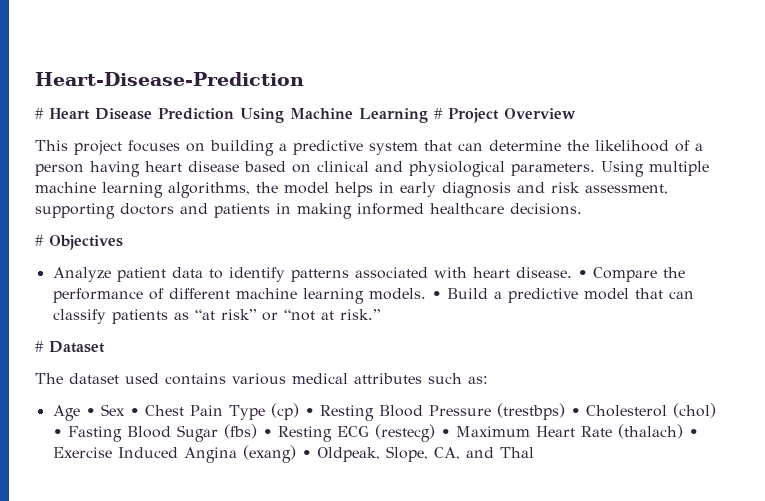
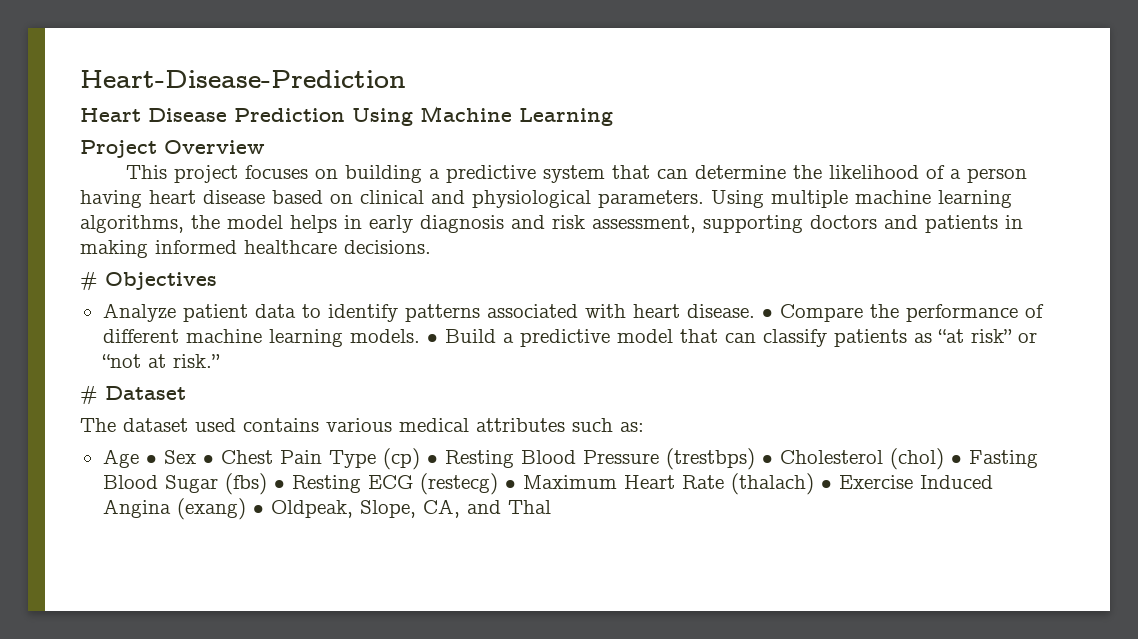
- # Heart Disease Prediction Using Machine Learning # Project Overview
+ Heart Disease Prediction Using Machine Learning
+ Project Overview

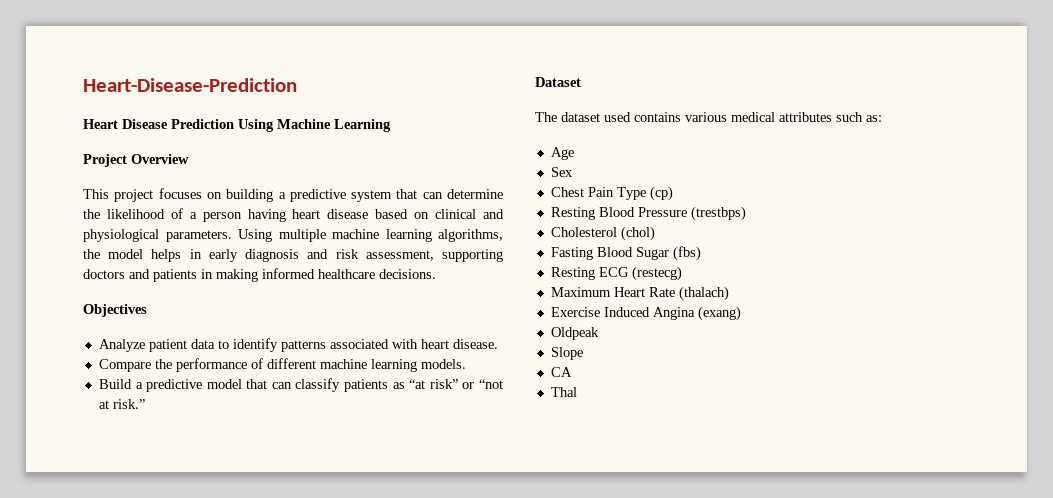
- # Objectives
+ Objectives
- Analyze patient data to identify patterns associated with heart disease. • Compare the performance of different machine learning models. • Build a predictive model that can classify patients as “at risk” or “not at risk.”
+ Analyze patient data to identify patterns associated with heart disease.
+ Compare the performance of different machine learning models.
+ Build a predictive model that can classify patients as “at risk” or “not at risk.”
- # Dataset
+ Dataset
- Age • Sex • Chest Pain Type (cp) • Resting Blood Pressure (trestbps) • Cholesterol (chol) • Fasting Blood Sugar (fbs) • Resting ECG (restecg) • Maximum Heart Rate (thalach) • Exercise Induced Angina (exang) • Oldpeak, Slope, CA, and Thal
+ Age
+ Sex
+ Chest Pain Type (cp)
+ Resting Blood Pressure (trestbps)
+ Cholesterol (chol)
+ Fasting Blood Sugar (fbs)
+ Resting ECG (restecg)
+ Maximum Heart Rate (thalach)
+ Exercise Induced Angina (exang)
+ Oldpeak
+ Slope
+ CA
+ Thal

